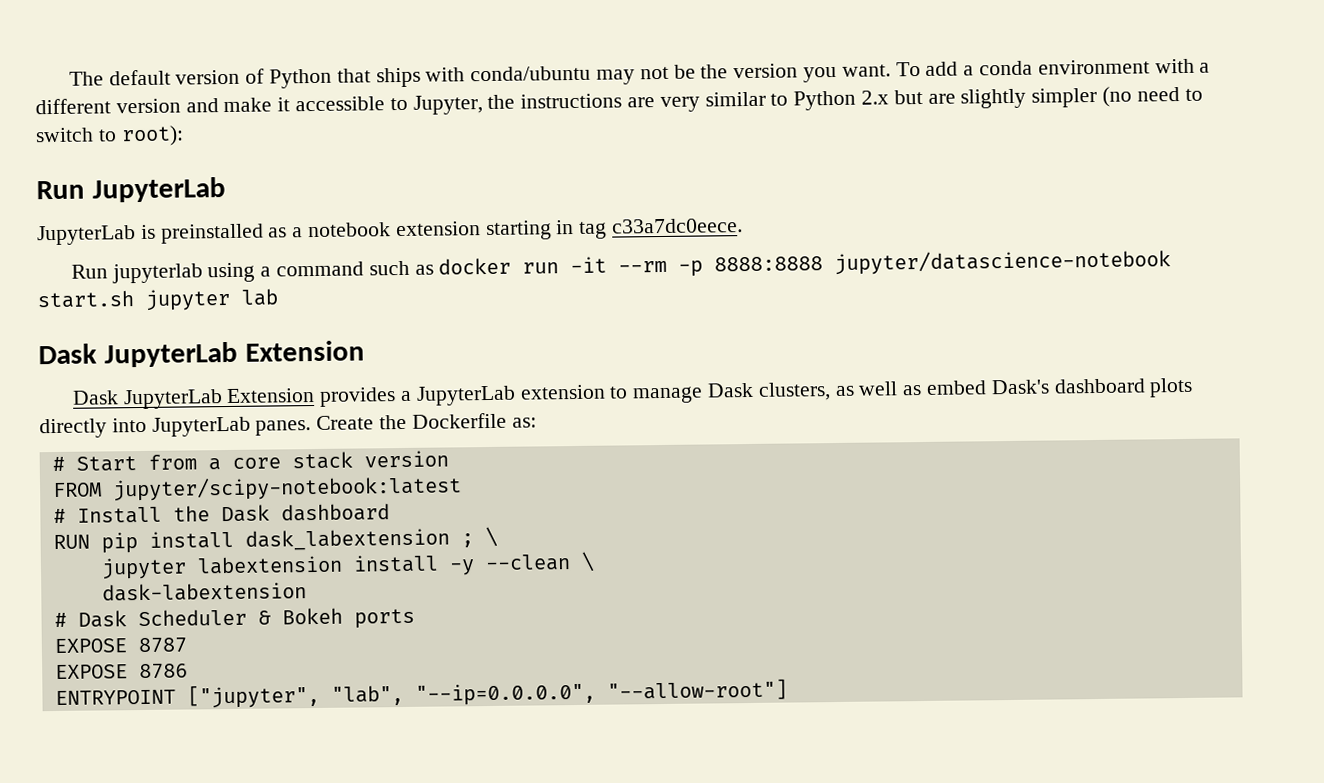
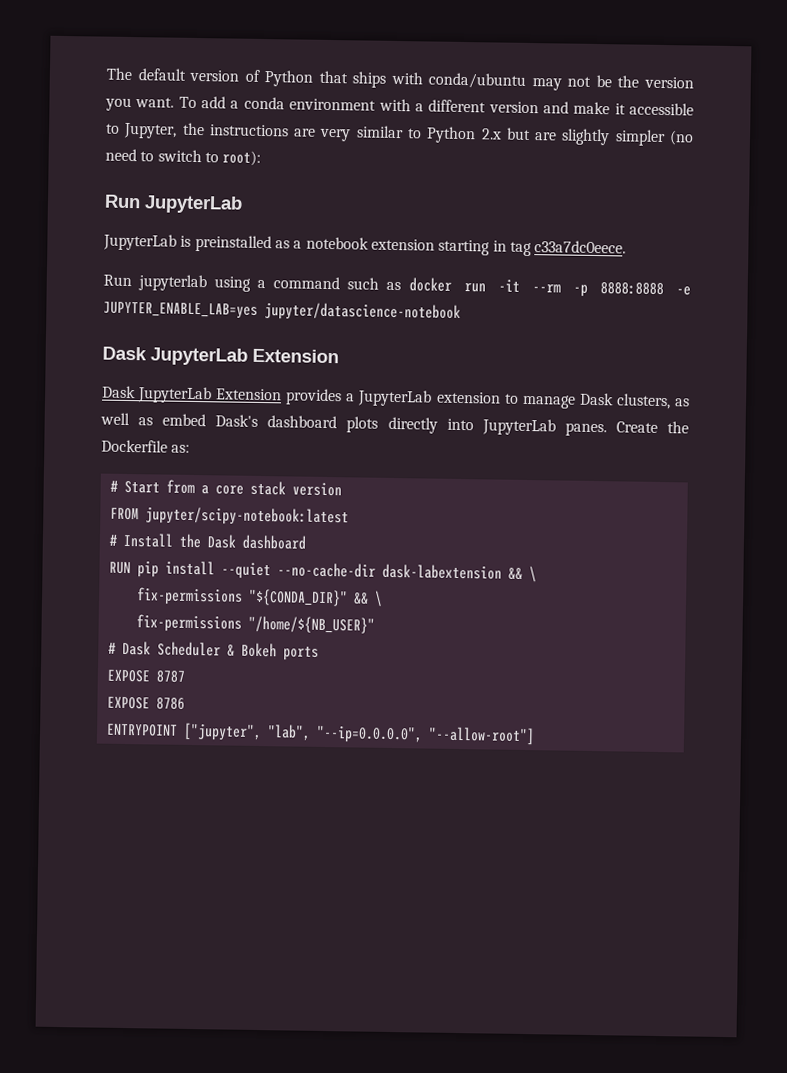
- Run jupyterlab using a command such as docker run -it --rm -p 8888:8888 jupyter/datascience-notebook start.sh jupyter lab
+ Run jupyterlab using a command such as docker run -it --rm -p 8888:8888 -e JUPYTER_ENABLE_LAB=yes jupyter/datascience-notebook
- RUN pip install dask_labextension ; \
- jupyter labextension install -y --clean \
- dask-labextension
+ RUN pip install --quiet --no-cache-dir dask-labextension && \
+ fix-permissions "${CONDA_DIR}" && \
+ fix-permissions "/home/${NB_USER}"

